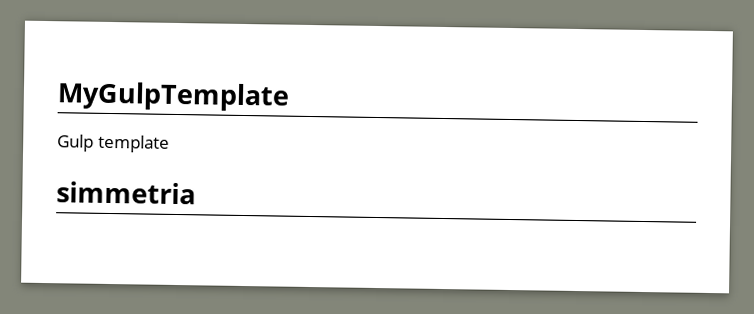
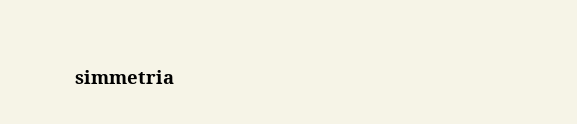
- MyGulpTemplate
- Gulp template

